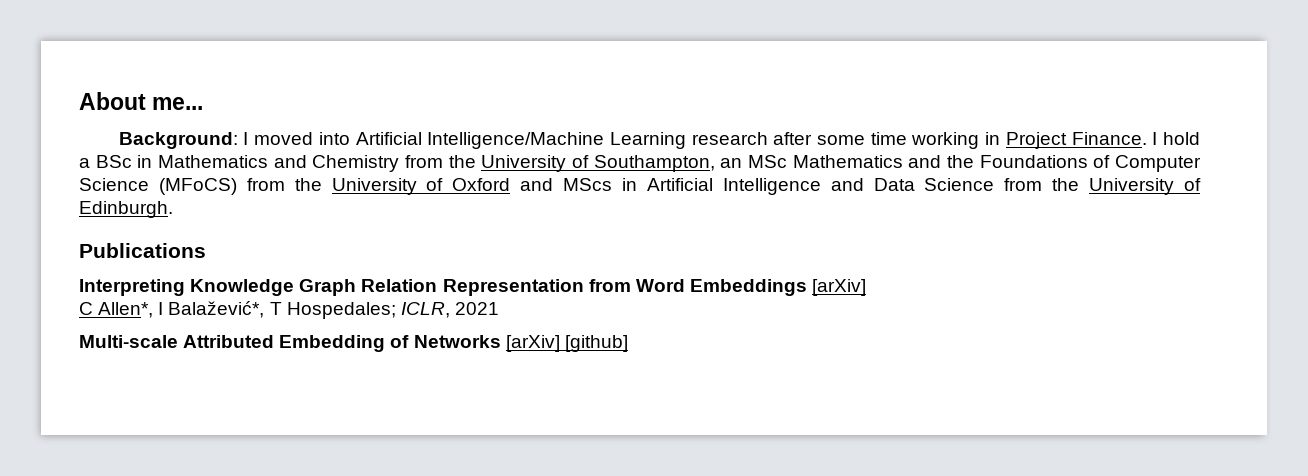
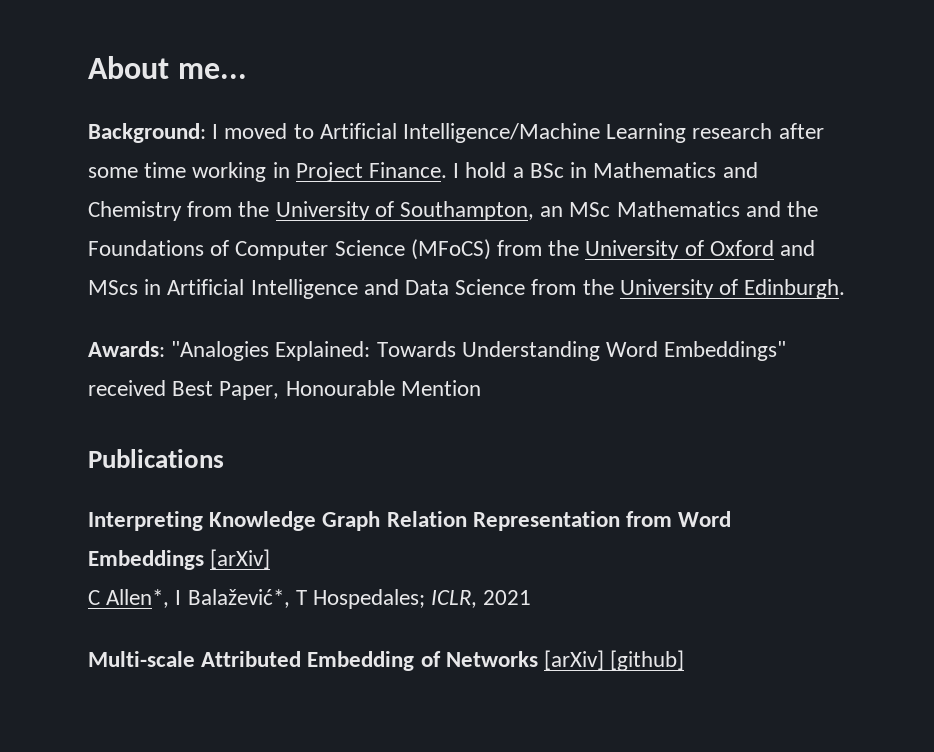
- Background: I moved into Artificial Intelligence/Machine Learning research after some time working in Project Finance.
+ Background: I moved to Artificial Intelligence/Machine Learning research after some time working in Project Finance.
+ Awards: "Analogies Explained: Towards Understanding Word Embeddings" received Best Paper, Honourable Mention

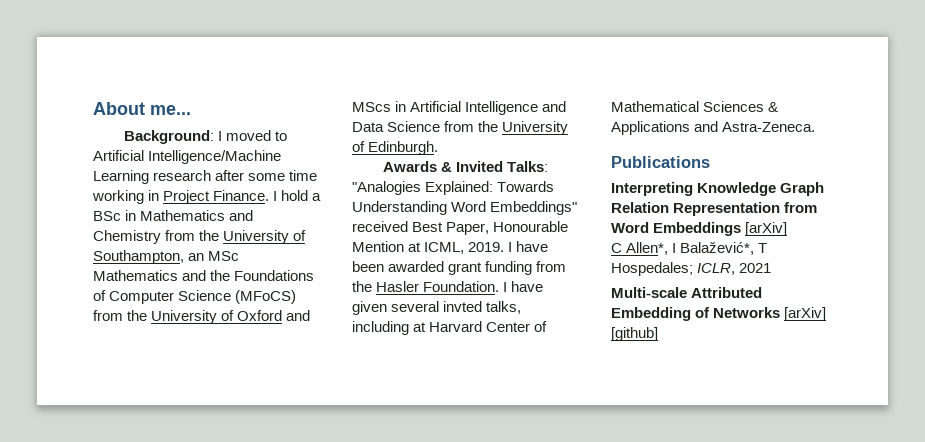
- Awards: "Analogies Explained: Towards Understanding Word Embeddings" received Best Paper, Honourable Mention
+ Awards & Invited Talks: "Analogies Explained: Towards Understanding Word Embeddings" received Best Paper, Honourable Mention at ICML, 2019. I have been awarded grant funding from the Hasler Foundation. I have given several invted talks, including at Harvard Center of Mathematical Sciences & Applications and Astra-Zeneca.

